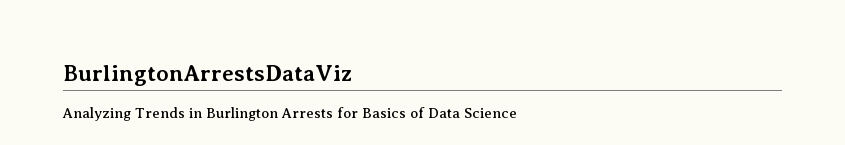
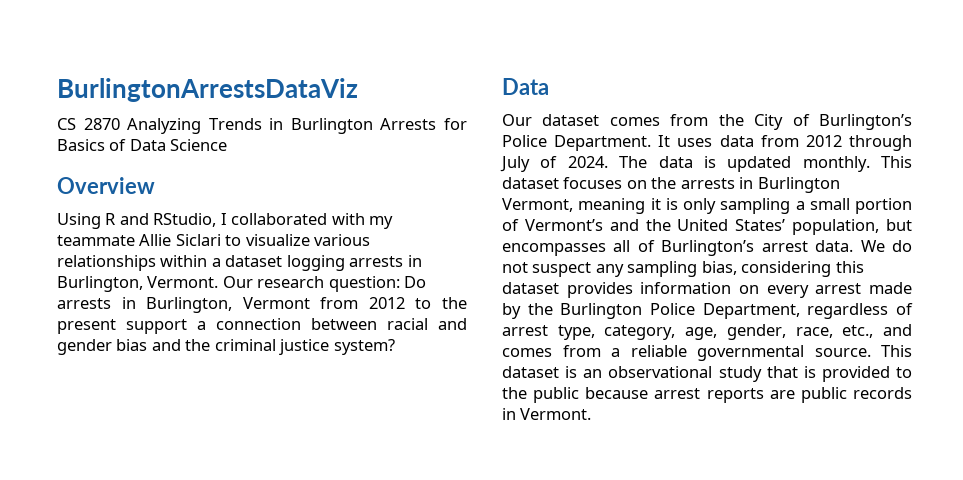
- Analyzing Trends in Burlington Arrests for Basics of Data Science
+ CS 2870 Analyzing Trends in Burlington Arrests for Basics of Data Science
+ Overview
+ Using R and RStudio, I collaborated with my teammate Allie Siclari to visualize various relationships within a dataset logging arrests in Burlington, Vermont. Our research question: Do arrests in Burlington, Vermont from 2012 to the present support a connection between racial and gender bias and the criminal justice system?
+ Data
+ Our dataset comes from the City of Burlington’s Police Department. It uses data from 2012 through July of 2024. The data is updated monthly. This dataset focuses on the arrests in Burlington Vermont, meaning it is only sampling a small portion of Vermont’s and the United States’ population, but encompasses all of Burlington’s arrest data. We do not suspect any sampling bias, considering this dataset provides information on every arrest made by the Burlington Police Department, regardless of arrest type, category, age, gender, race, etc., and comes from a reliable governmental source. This dataset is an observational study that is provided to the public because arrest reports are public records in Vermont.

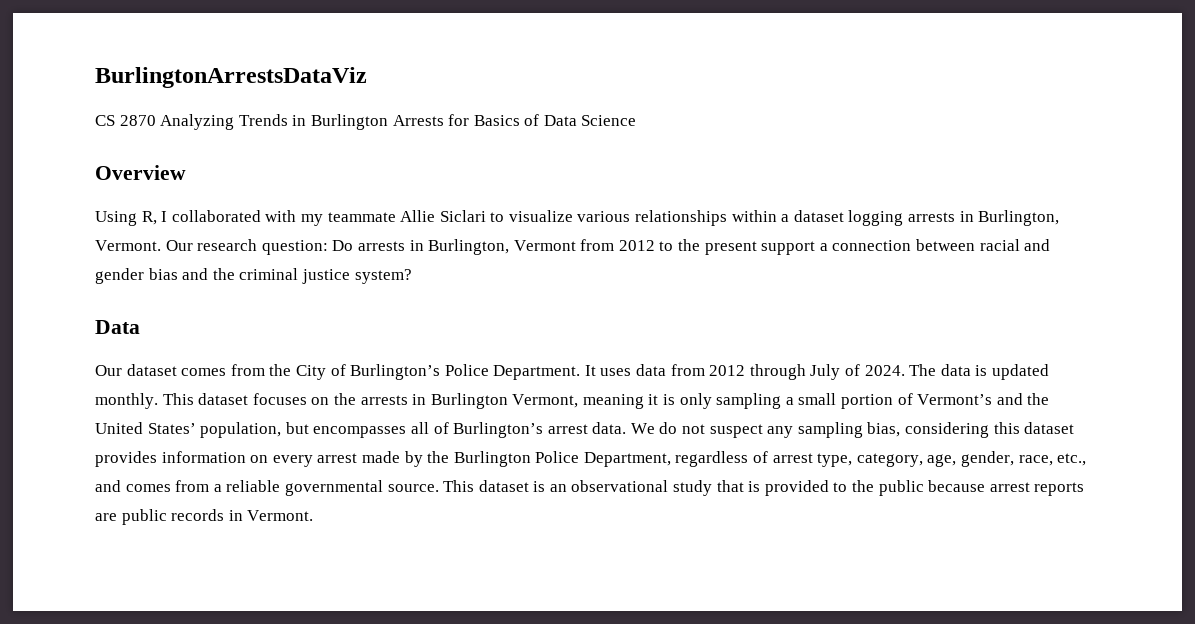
- Using R and RStudio, I collaborated with my teammate Allie Siclari to visualize various relationships within a dataset logging arrests in Burlington, Vermont.
+ Using R, I collaborated with my teammate Allie Siclari to visualize various relationships within a dataset logging arrests in Burlington, Vermont.

